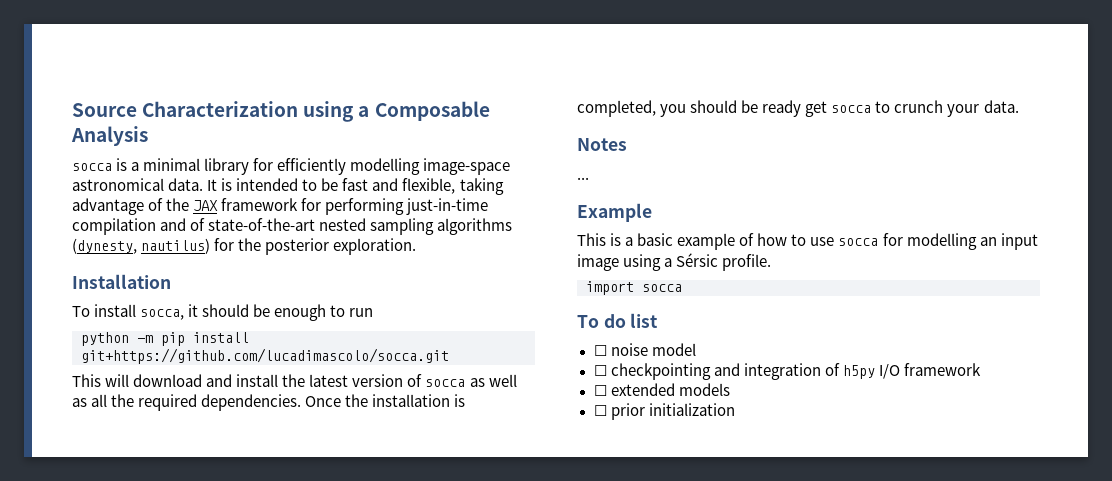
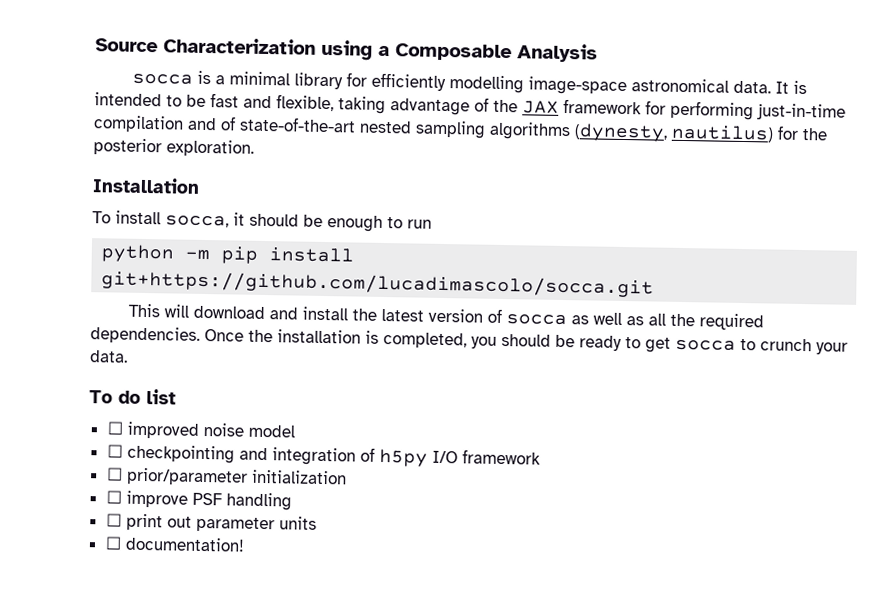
- Once the installation is completed, you should be ready get socca to crunch your data.
+ Once the installation is completed, you should be ready to get socca to crunch your data.
- Notes
- ...
- Example
- This is a basic example of how to use socca for modelling an input image using a Sérsic profile.
- import socca
- ☐ noise model
+ ☐ improved noise model
- ☐ extended models
- ☐ prior initialization
+ ☐ prior/parameter initialization
+ ☐ improve PSF handling
+ ☐ print out parameter units
+ ☐ documentation!

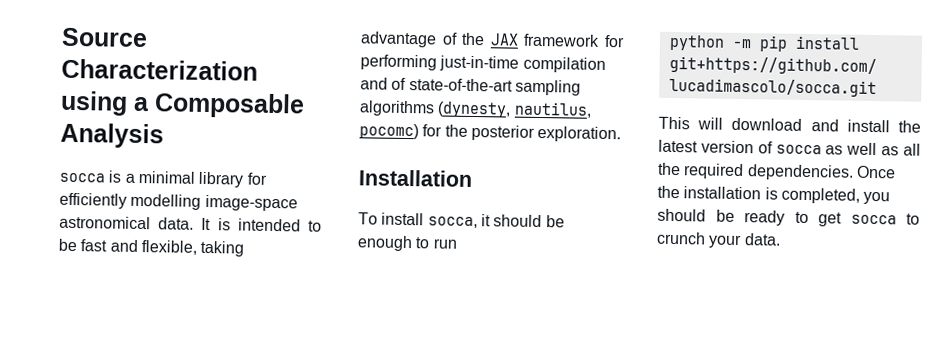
- It is intended to be fast and flexible, taking advantage of the JAX framework for performing just-in-time compilation and of state-of-the-art nested sampling algorithms (dynesty, nautilus) for the posterior exploration.
+ It is intended to be fast and flexible, taking advantage of the JAX framework for performing just-in-time compilation and of state-of-the-art sampling algorithms (dynesty, nautilus, pocomc) for the posterior exploration.
- To do list
- ☐ improved noise model
- ☐ checkpointing and integration of h5py I/O framework
- ☐ prior/parameter initialization
- ☐ improve PSF handling
- ☐ print out parameter units
- ☐ documentation!

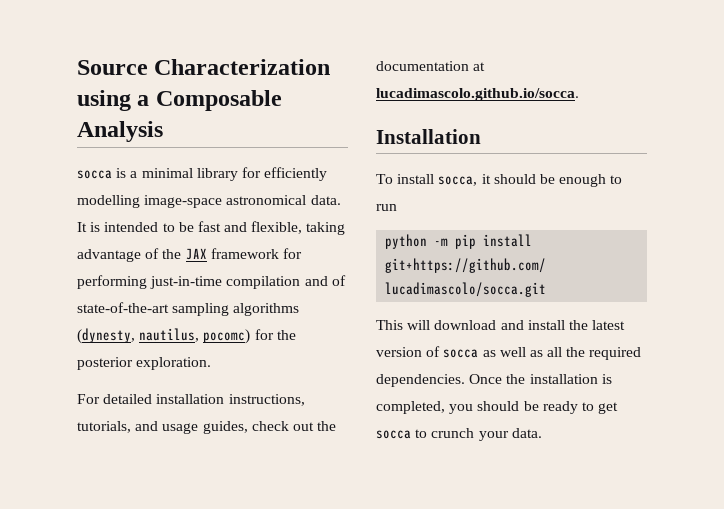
+ For detailed installation instructions, tutorials, and usage guides, check out the documentation at lucadimascolo.github.io/socca.

